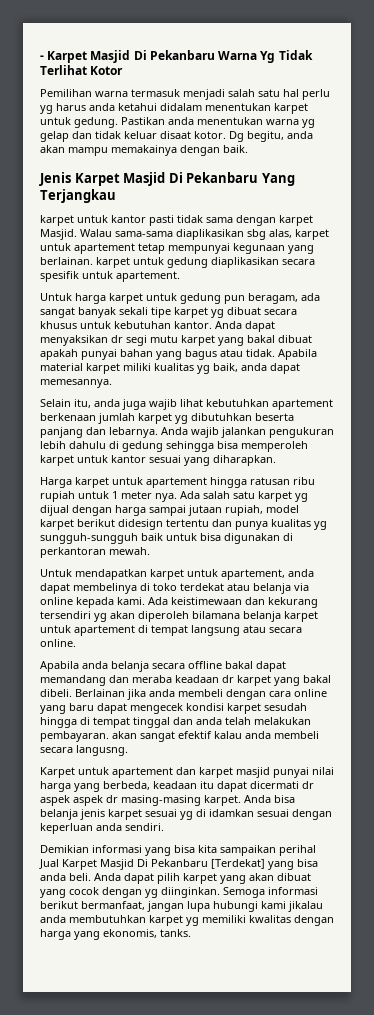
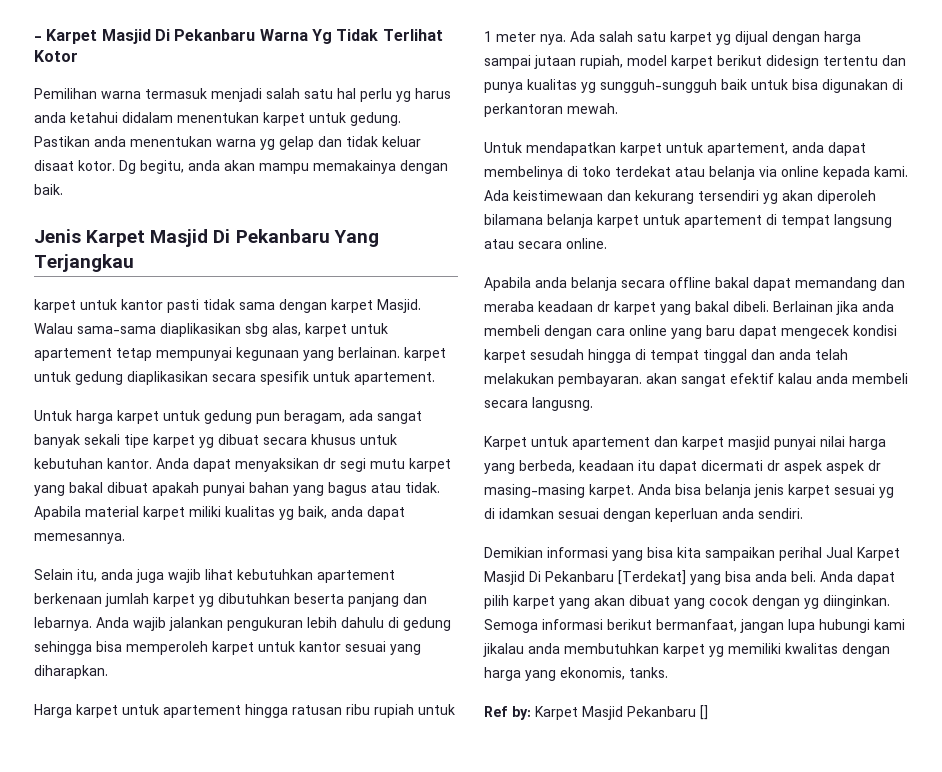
+ Ref by: Karpet Masjid Pekanbaru []

